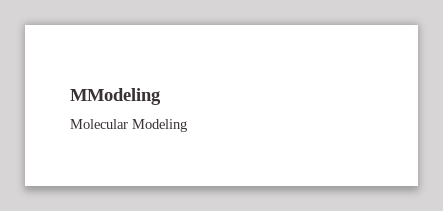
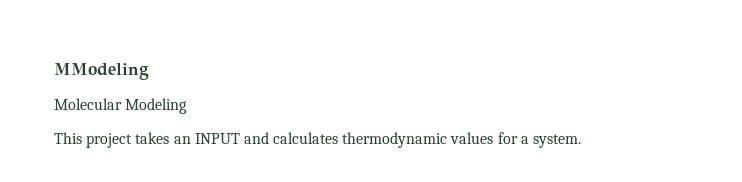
+ This project takes an INPUT and calculates thermodynamic values for a system.

